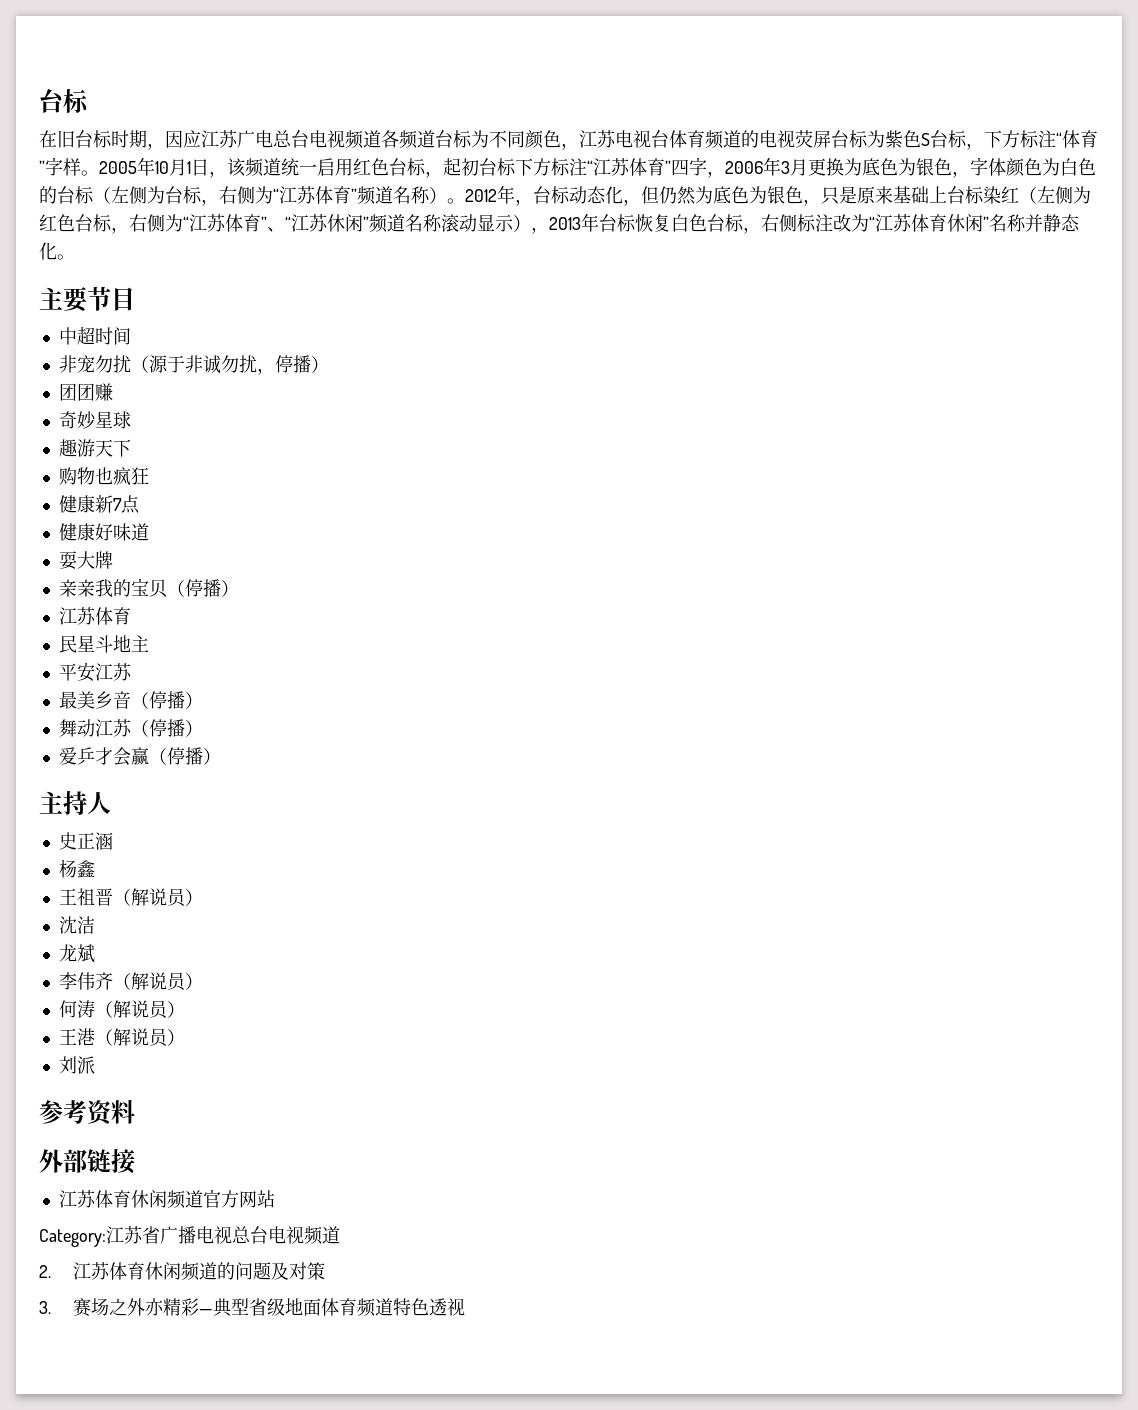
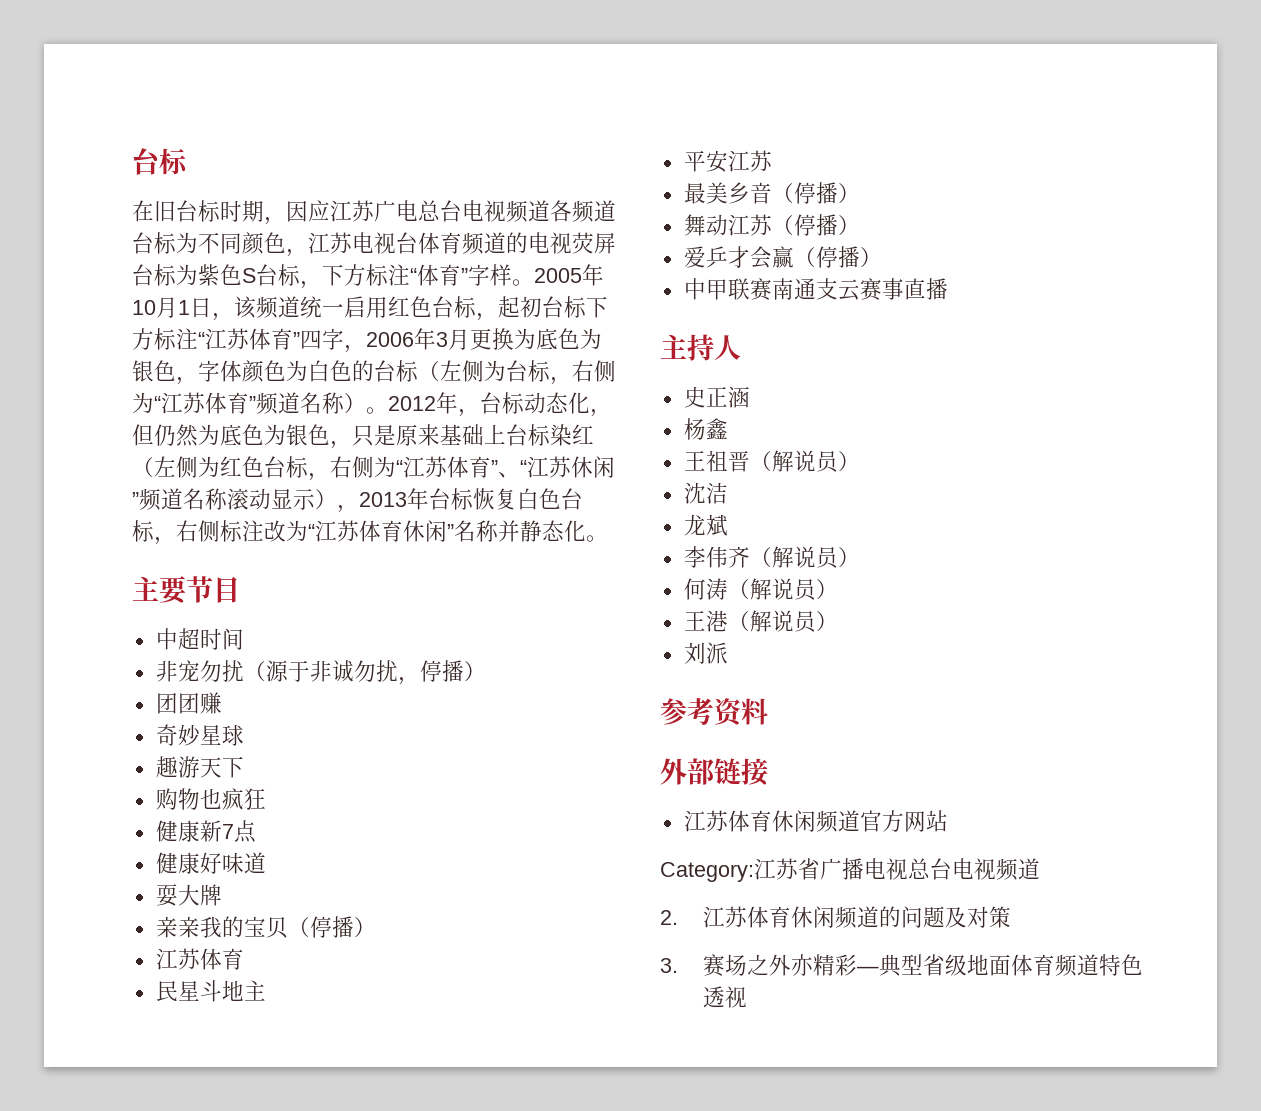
+ 中甲联赛南通支云赛事直播

